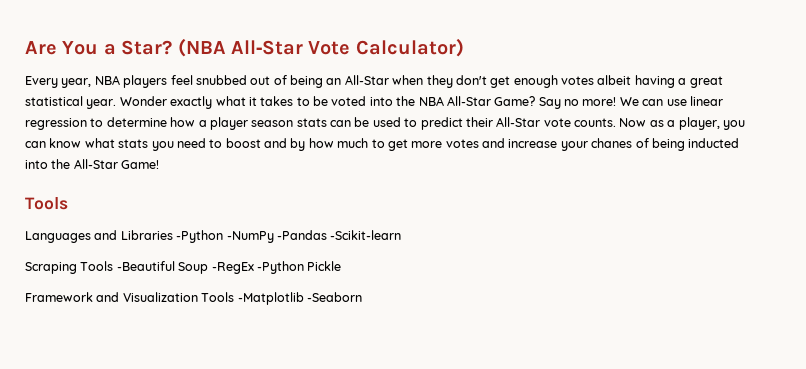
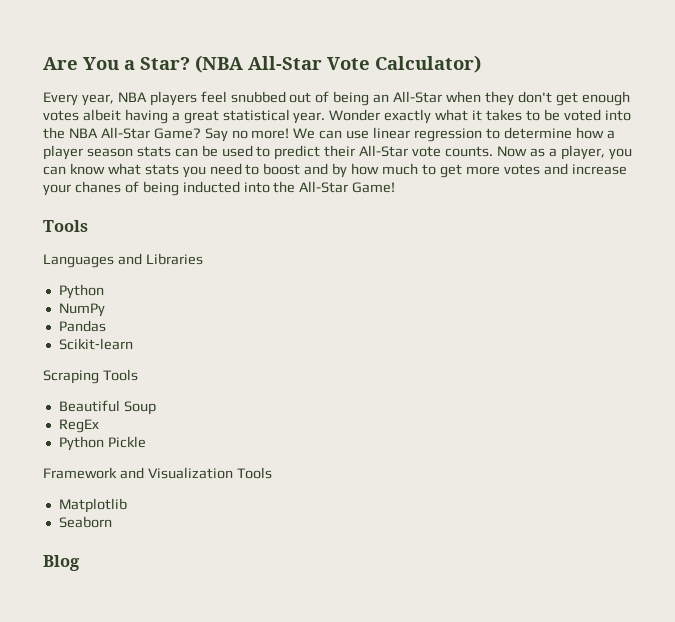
- Languages and Libraries -Python -NumPy -Pandas -Scikit‐learn
+ Languages and Libraries
+ Python
+ NumPy
+ Pandas
+ Scikit‐learn
- Scraping Tools -Beautiful Soup -RegEx -Python Pickle
+ Scraping Tools
+ Beautiful Soup
+ RegEx
+ Python Pickle
- Framework and Visualization Tools -Matplotlib -Seaborn
+ Framework and Visualization Tools
+ Matplotlib
+ Seaborn
+ Blog

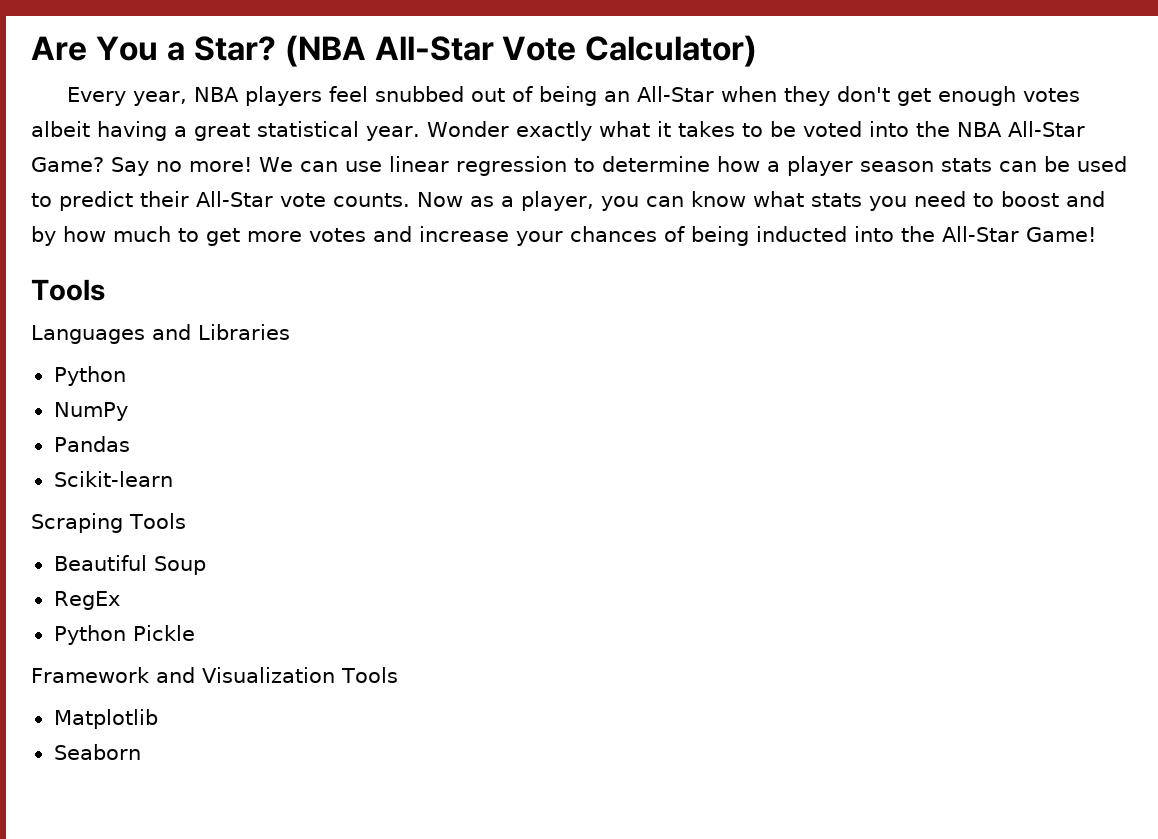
- Now as a player, you can know what stats you need to boost and by how much to get more votes and increase your chanes of being inducted into the All-Star Game!
+ Now as a player, you can know what stats you need to boost and by how much to get more votes and increase your chances of being inducted into the All-Star Game!
- Blog

